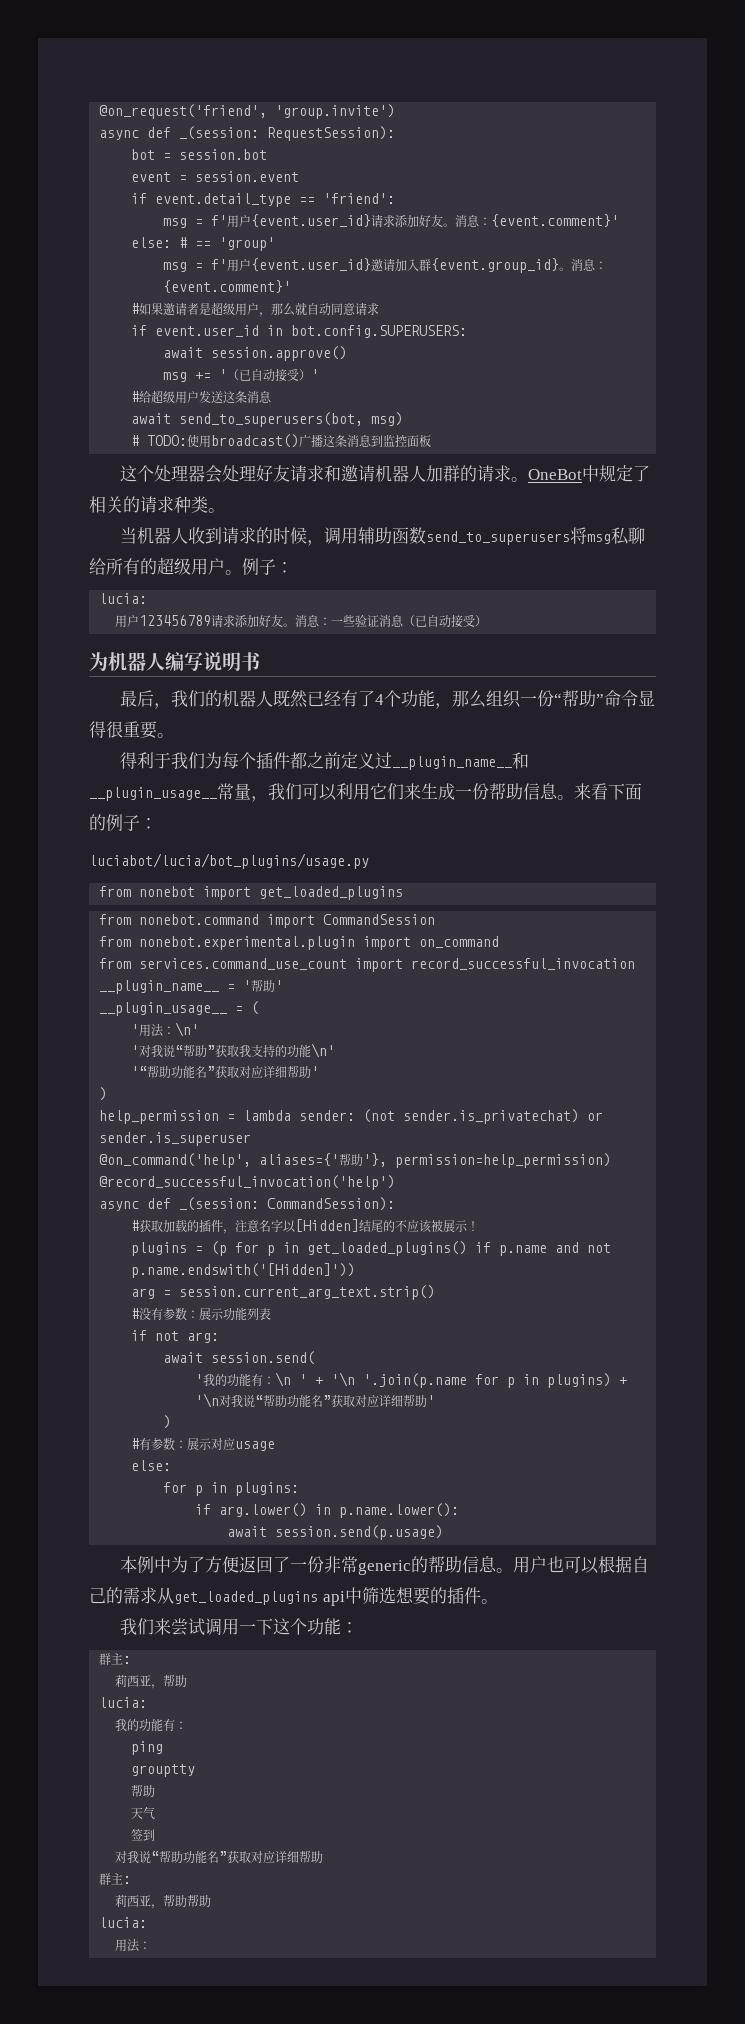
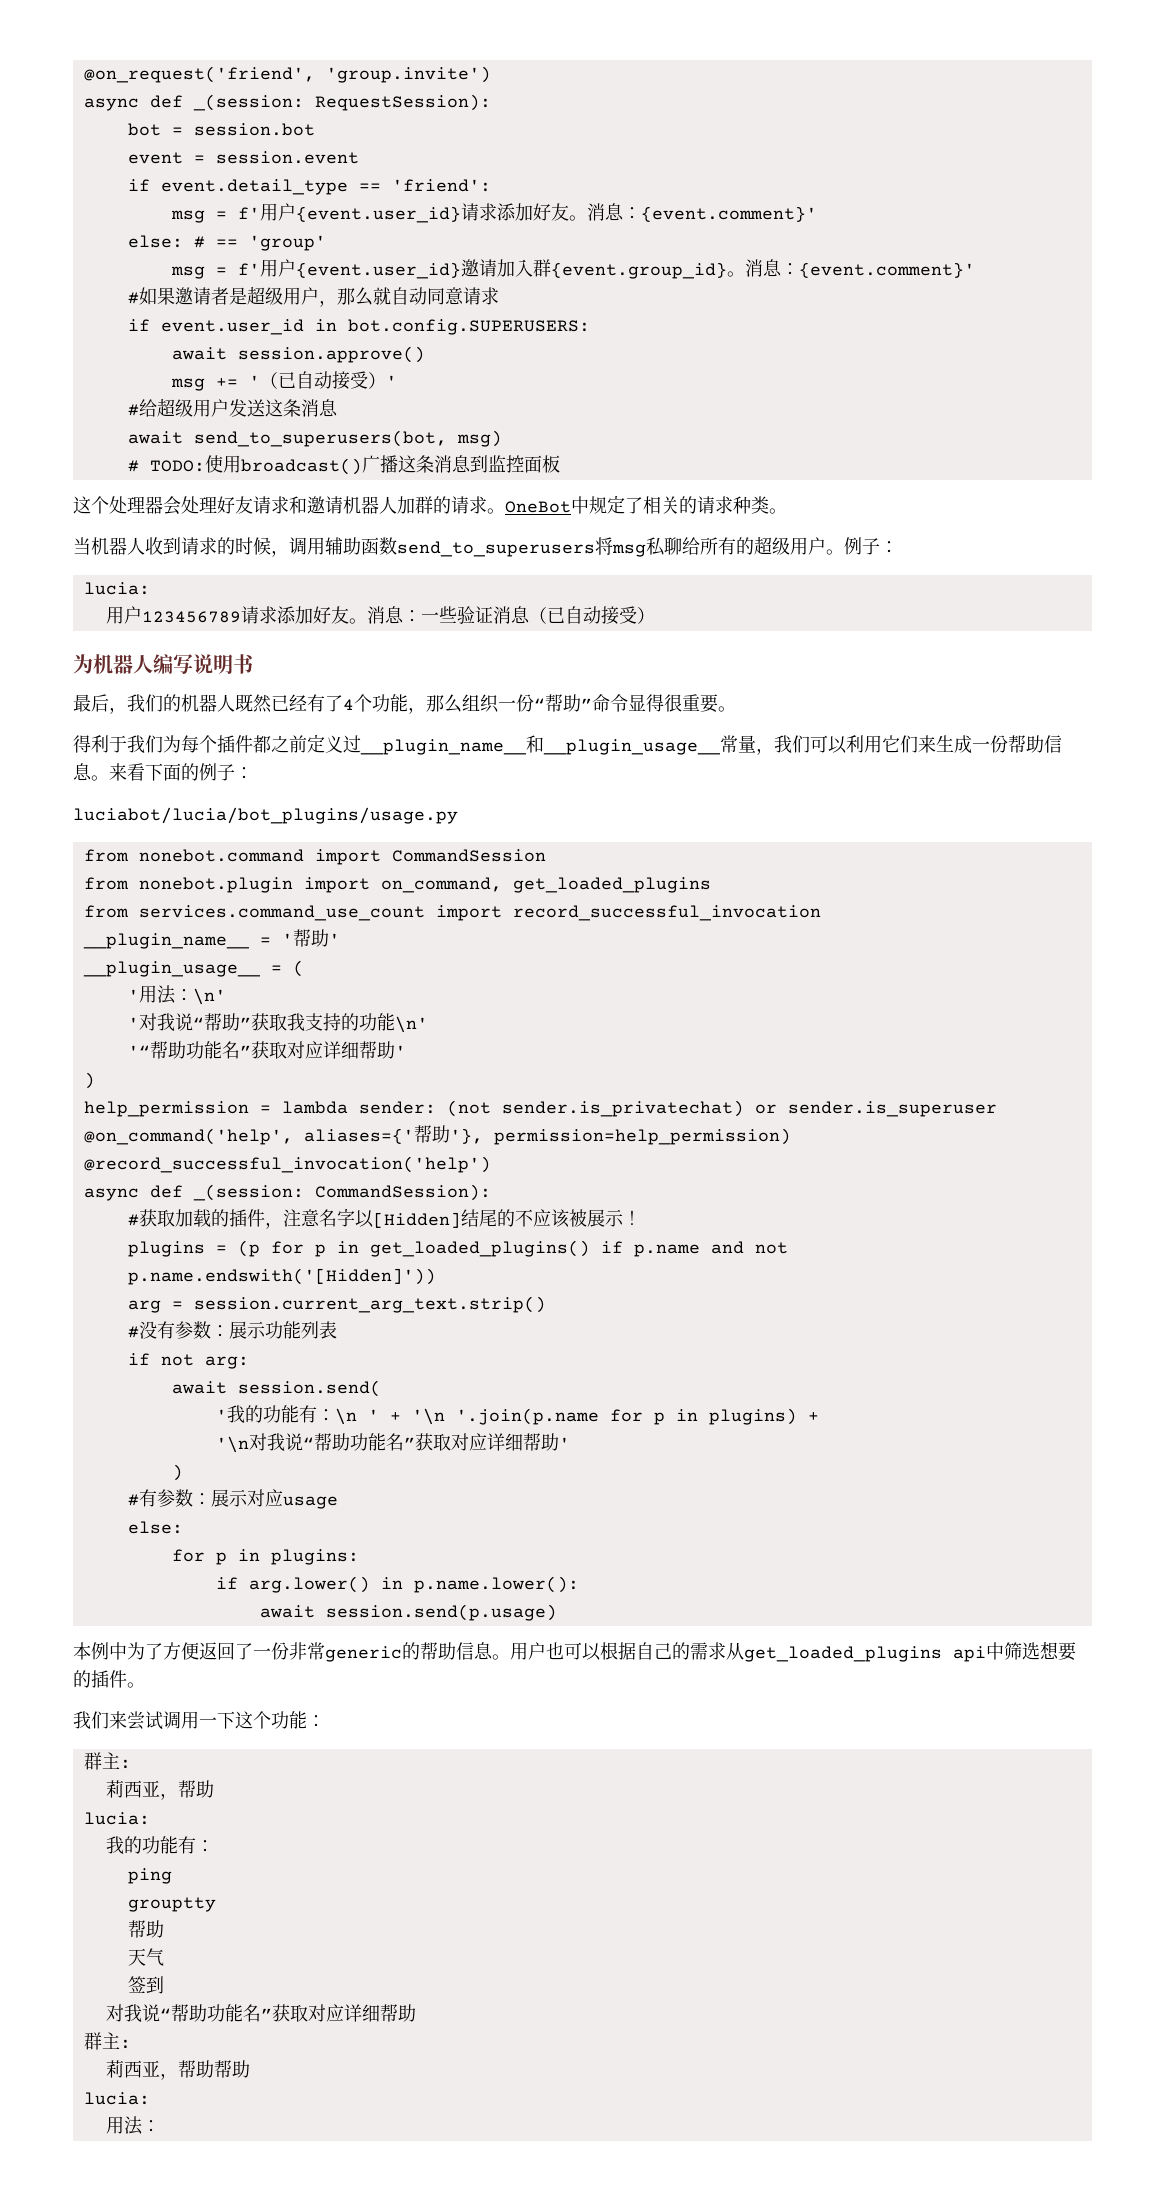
- from nonebot import get_loaded_plugins
- from nonebot.experimental.plugin import on_command
+ from nonebot.plugin import on_command, get_loaded_plugins

